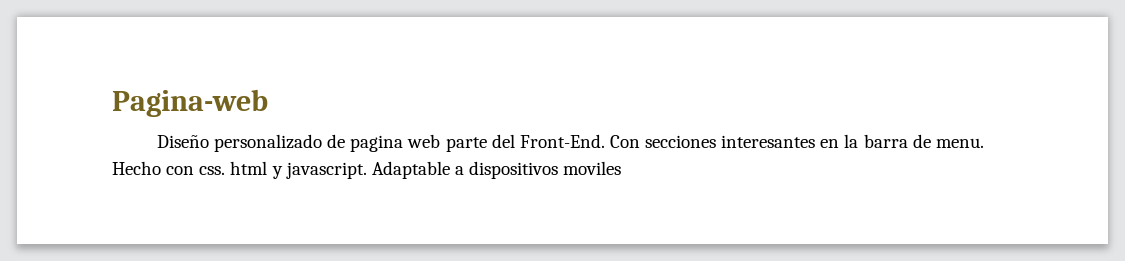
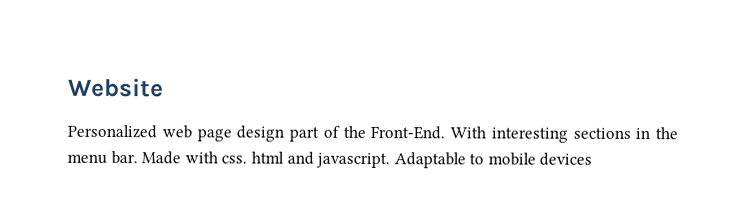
- Pagina-web
- Diseño personalizado de pagina web parte del Front-End. Con secciones interesantes en la barra de menu. Hecho con css. html y javascript.
+ Website
+ Personalized web page design part of the Front-End. With interesting sections in the menu bar. Made with css. html and javascript.
- Adaptable a dispositivos moviles
+ Adaptable to mobile devices

